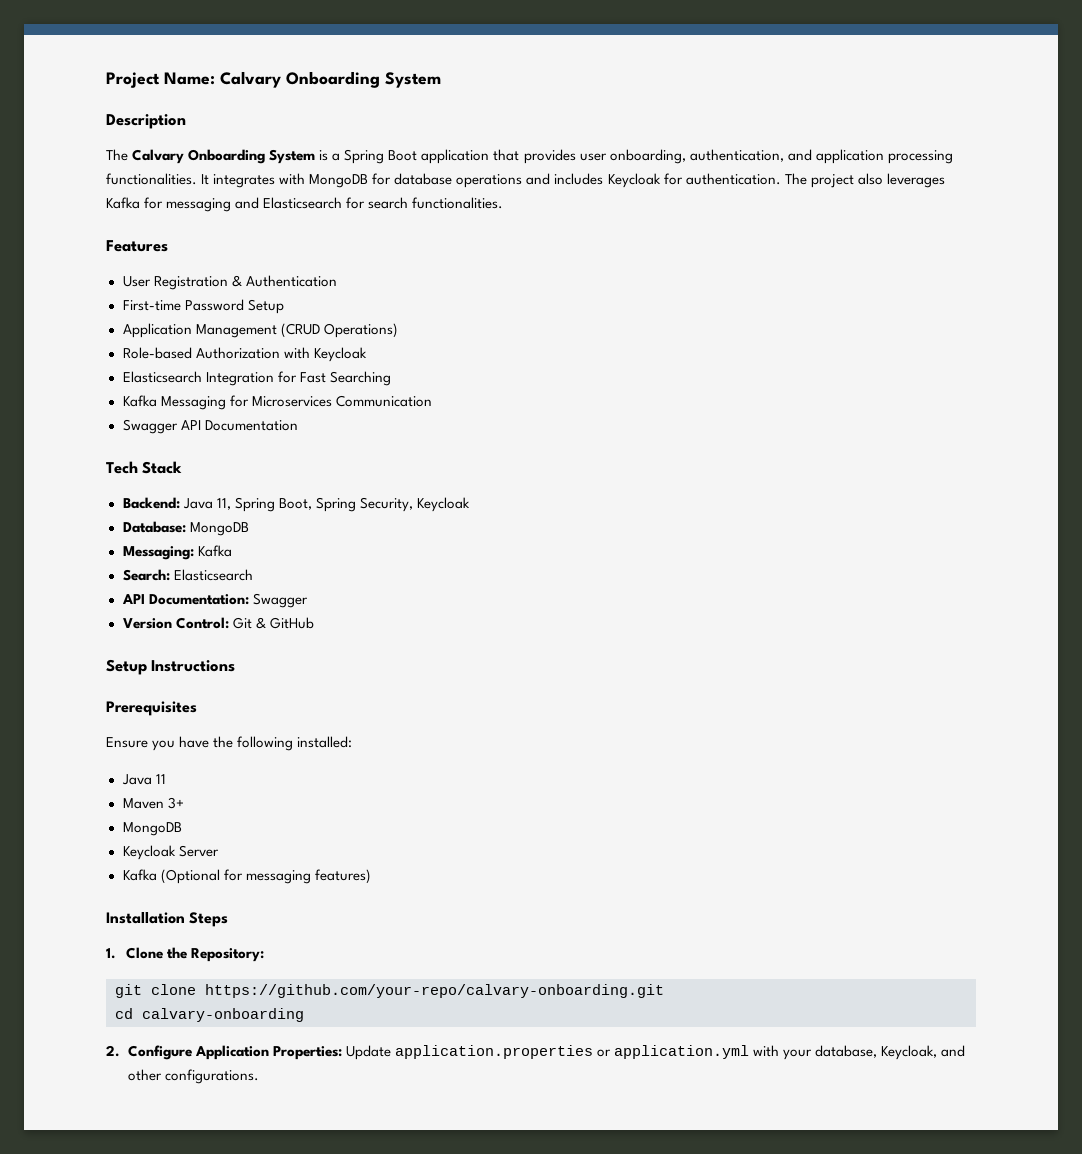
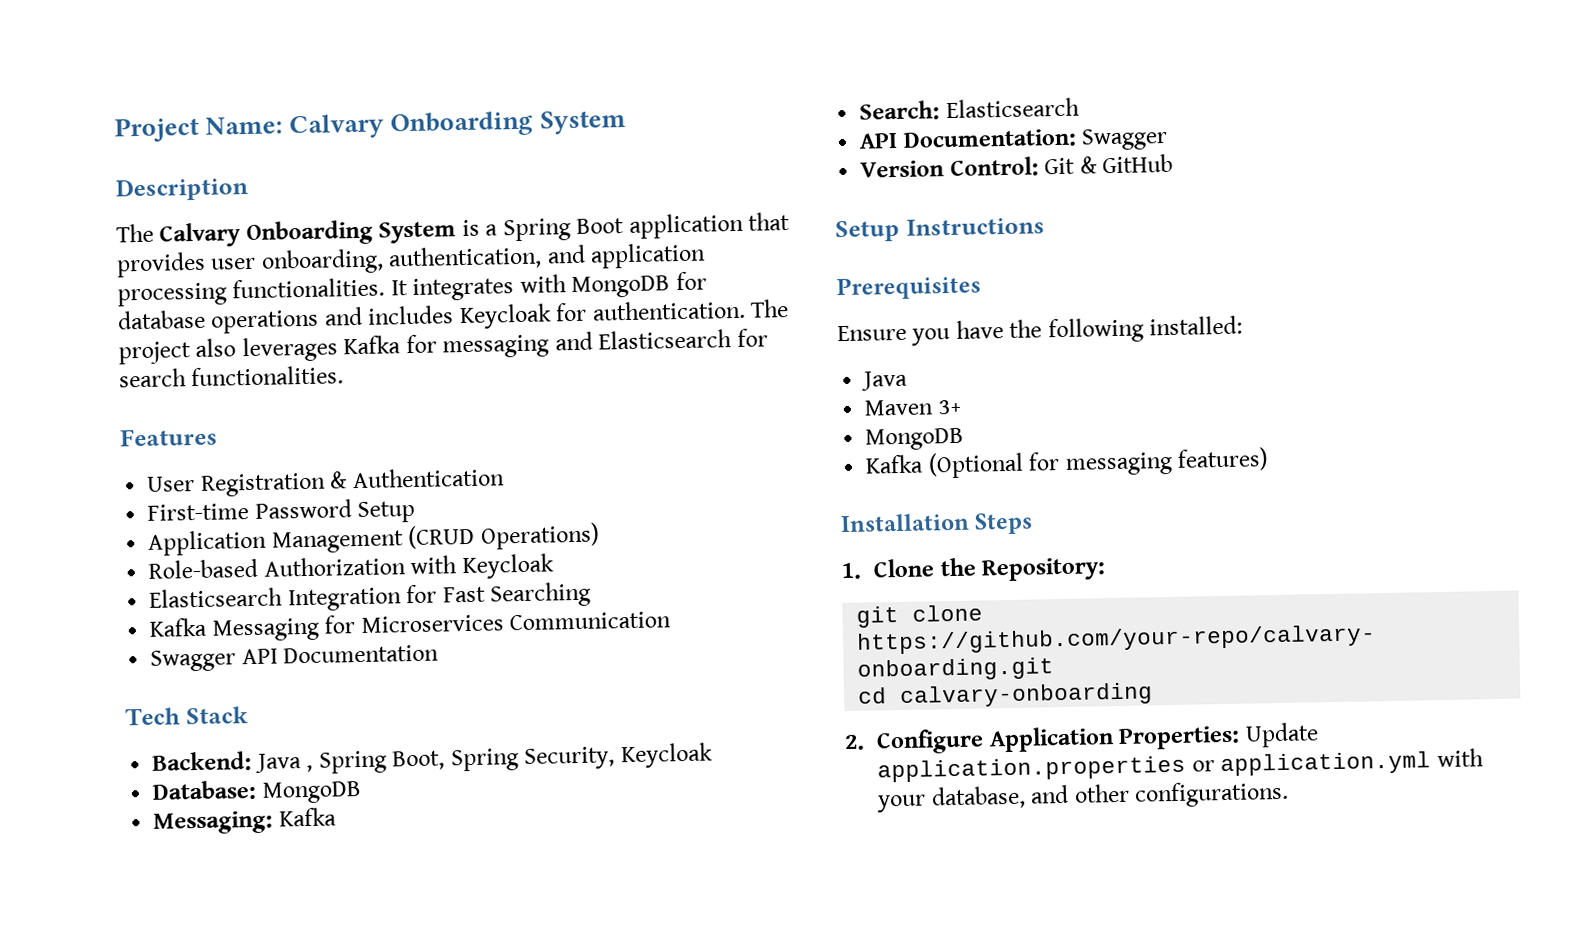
- Backend: Java 11, Spring Boot, Spring Security, Keycloak
+ Backend: Java , Spring Boot, Spring Security, Keycloak
  Ensure you have the following installed:
- Java 11
+ Java
- Keycloak Server
- 2. Configure Application Properties: Update application.properties or application.yml with your database, Keycloak, and other configurations.
+ 2. Configure Application Properties: Update application.properties or application.yml with your database, and other configurations.

